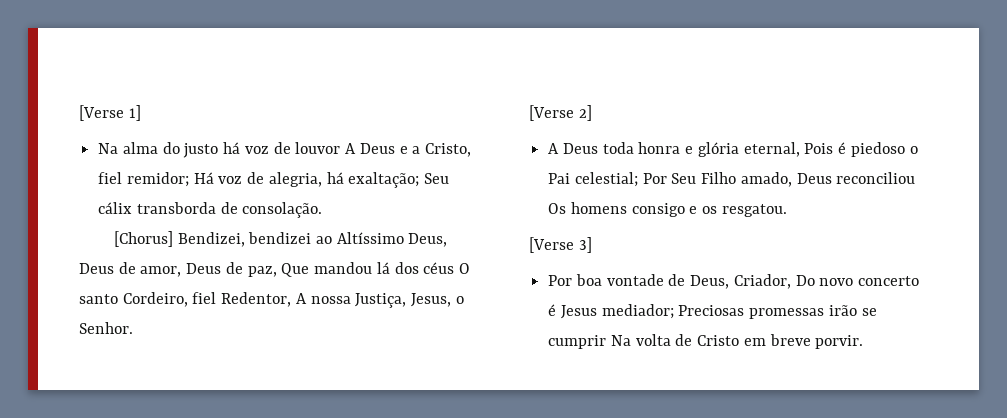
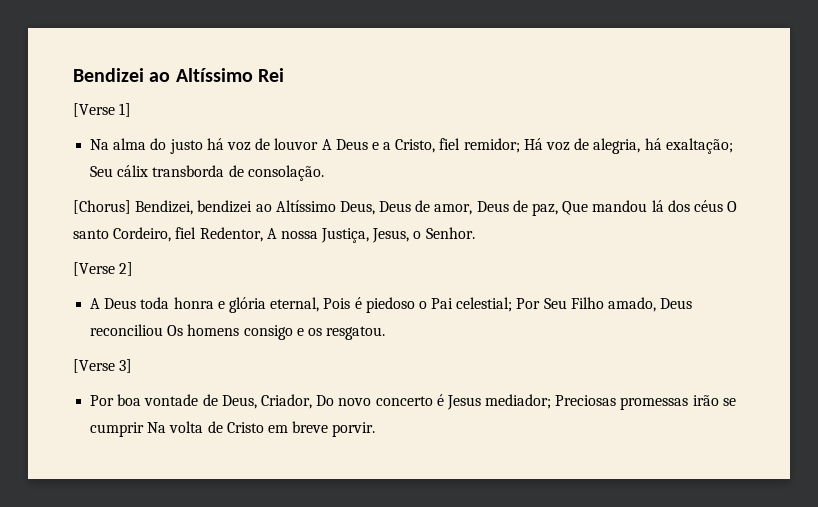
+ Bendizei ao Altíssimo Rei

